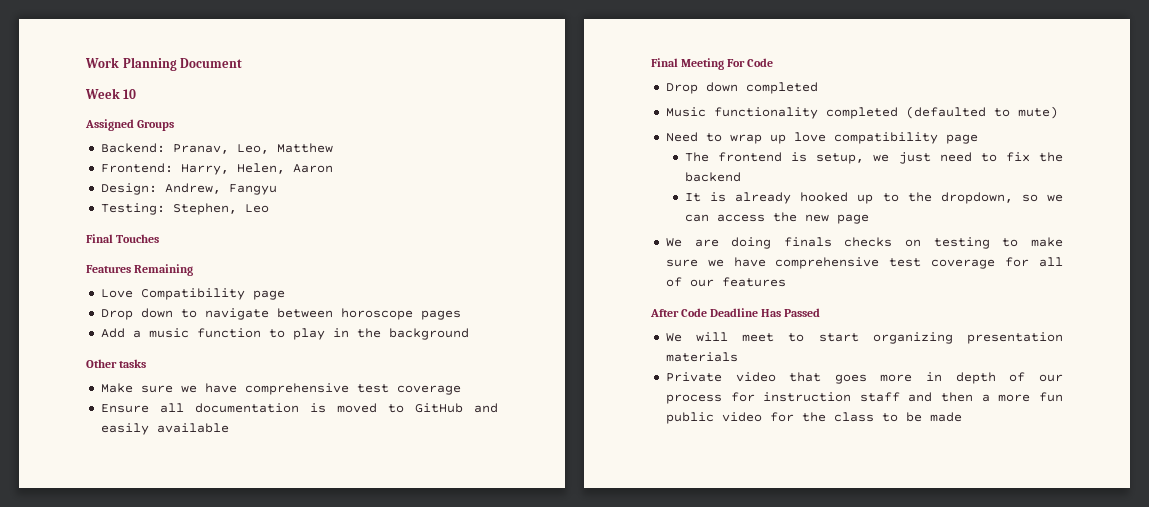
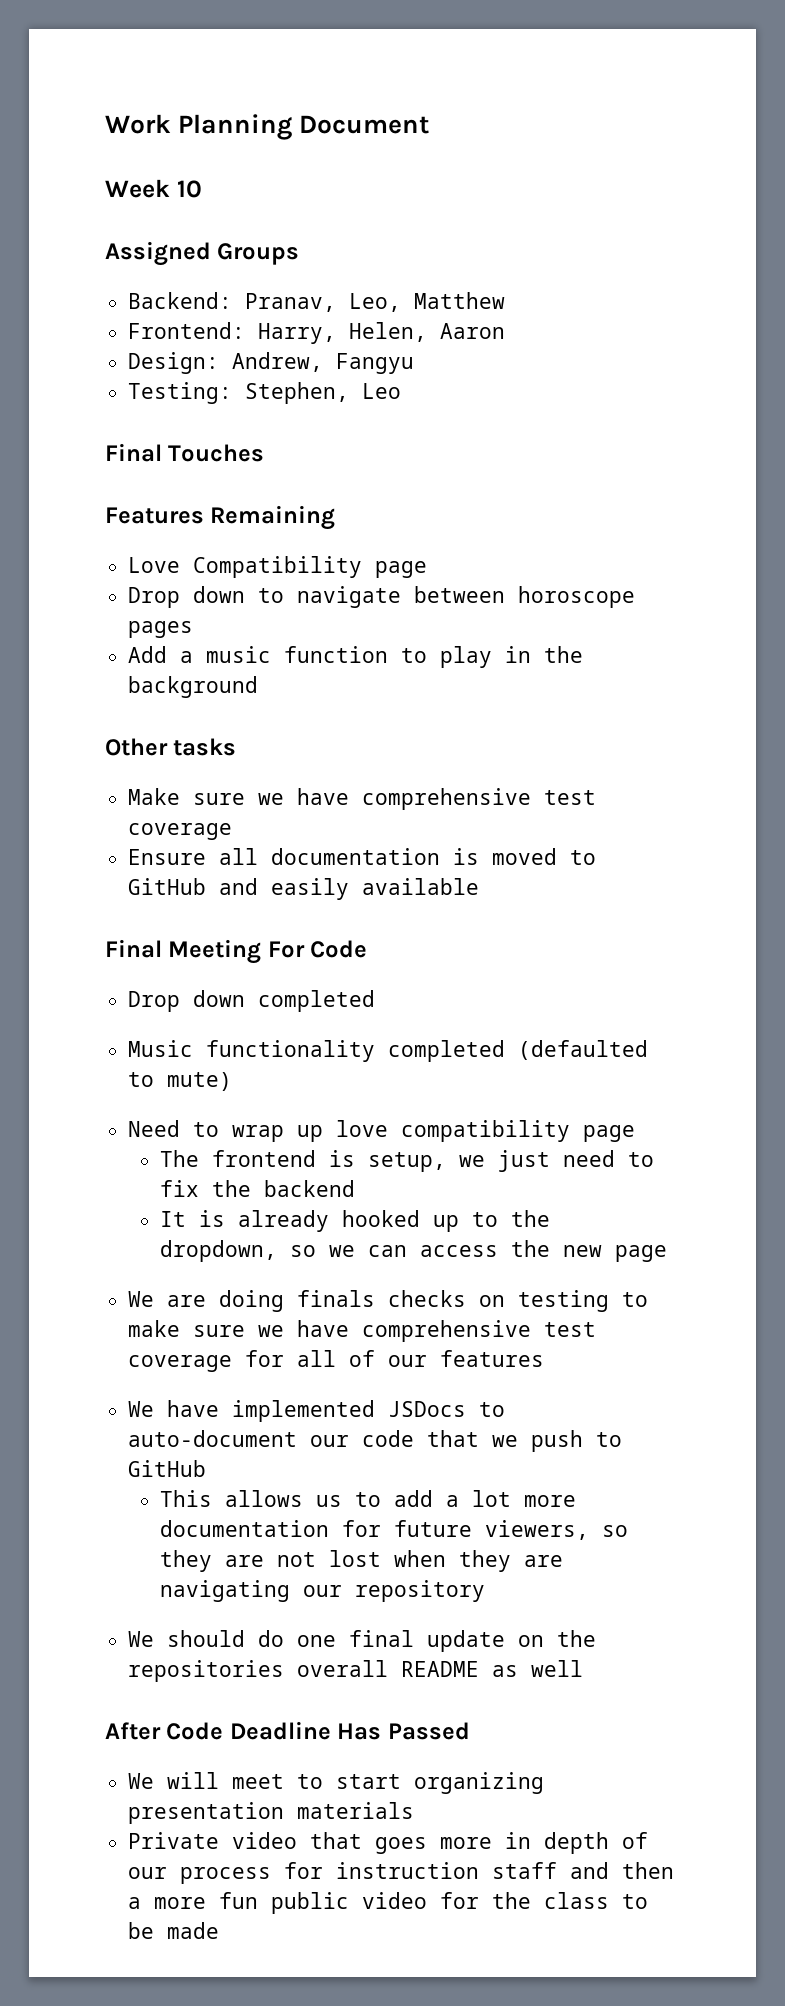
+ We have implemented JSDocs to auto-document our code that we push to GitHub
+ This allows us to add a lot more documentation for future viewers, so they are not lost when they are navigating our repository
+ We should do one final update on the repositories overall README as well

